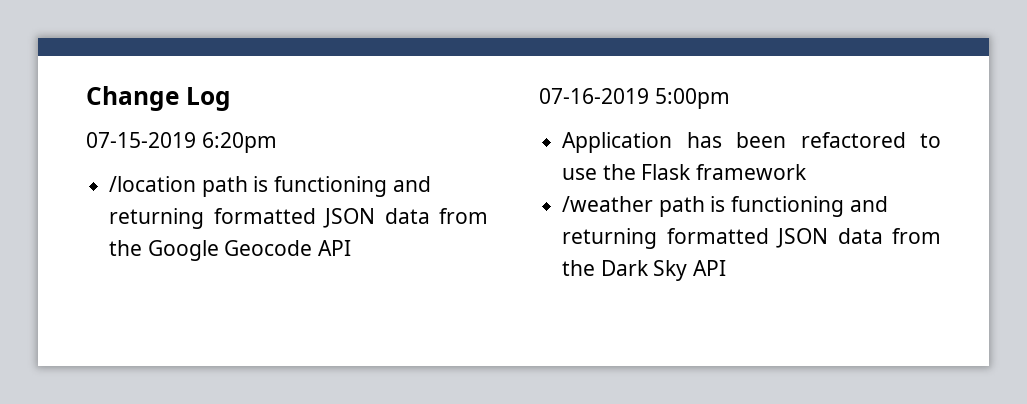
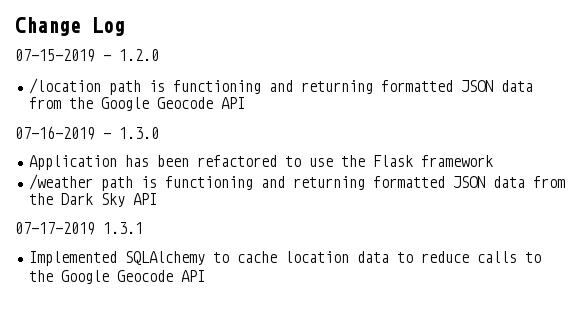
- 07-15-2019 6:20pm
+ 07-15-2019 - 1.2.0
- 07-16-2019 5:00pm
+ 07-16-2019 - 1.3.0
+ 07-17-2019 1.3.1
+ Implemented SQLAlchemy to cache location data to reduce calls to the Google Geocode API

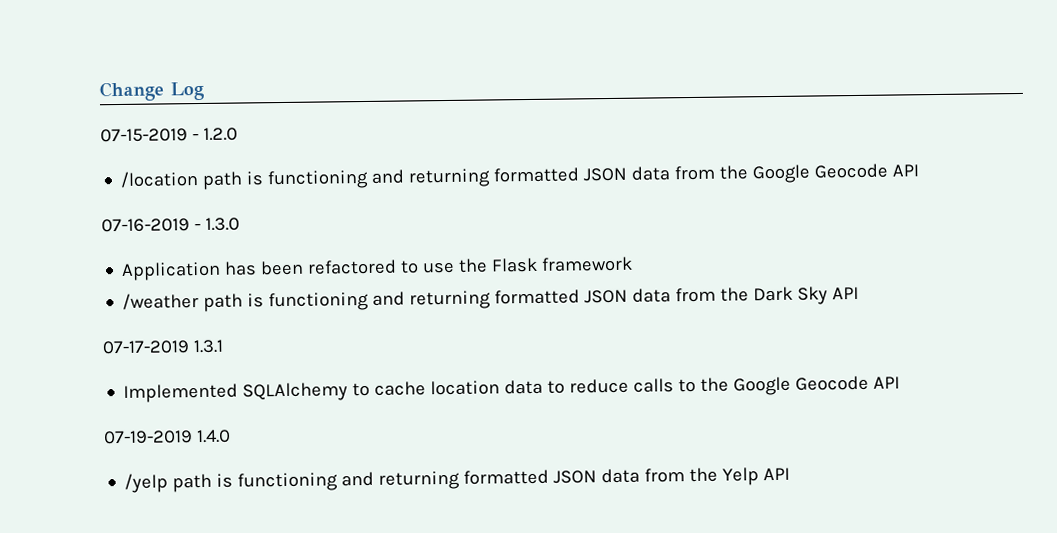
+ 07-19-2019 1.4.0
+ /yelp path is functioning and returning formatted JSON data from the Yelp API

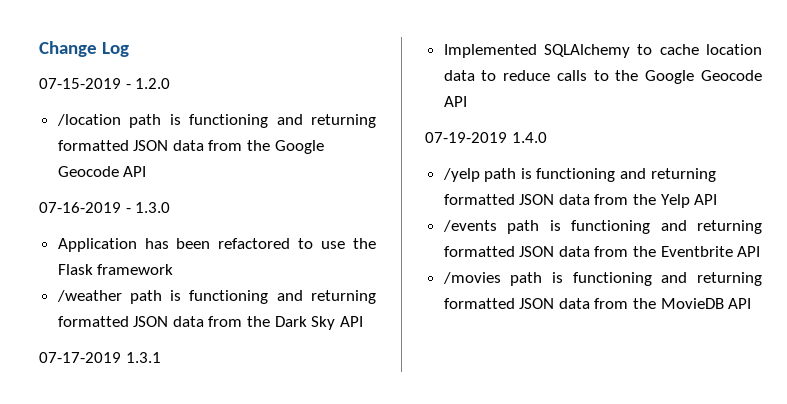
+ /events path is functioning and returning formatted JSON data from the Eventbrite API
+ /movies path is functioning and returning formatted JSON data from the MovieDB API

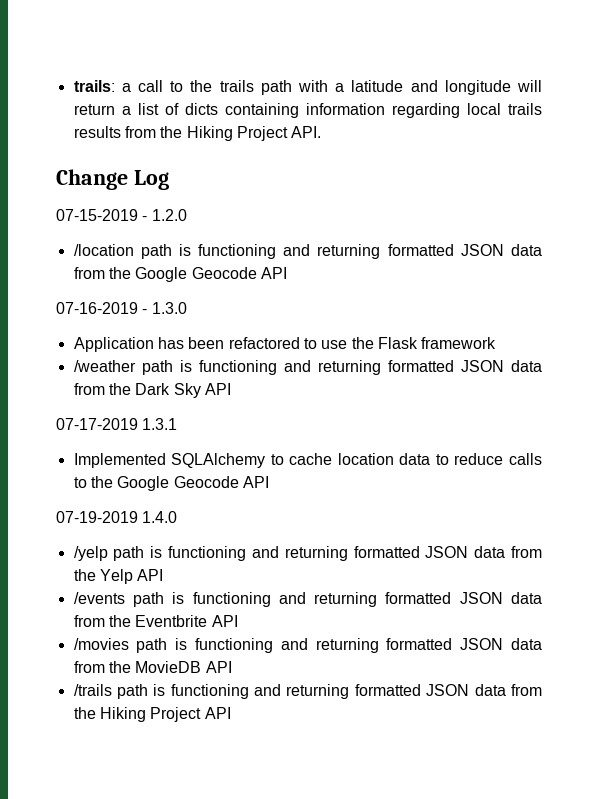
+ trails: a call to the trails path with a latitude and longitude will return a list of dicts containing information regarding local trails results from the Hiking Project API.
+ /trails path is functioning and returning formatted JSON data from the Hiking Project API

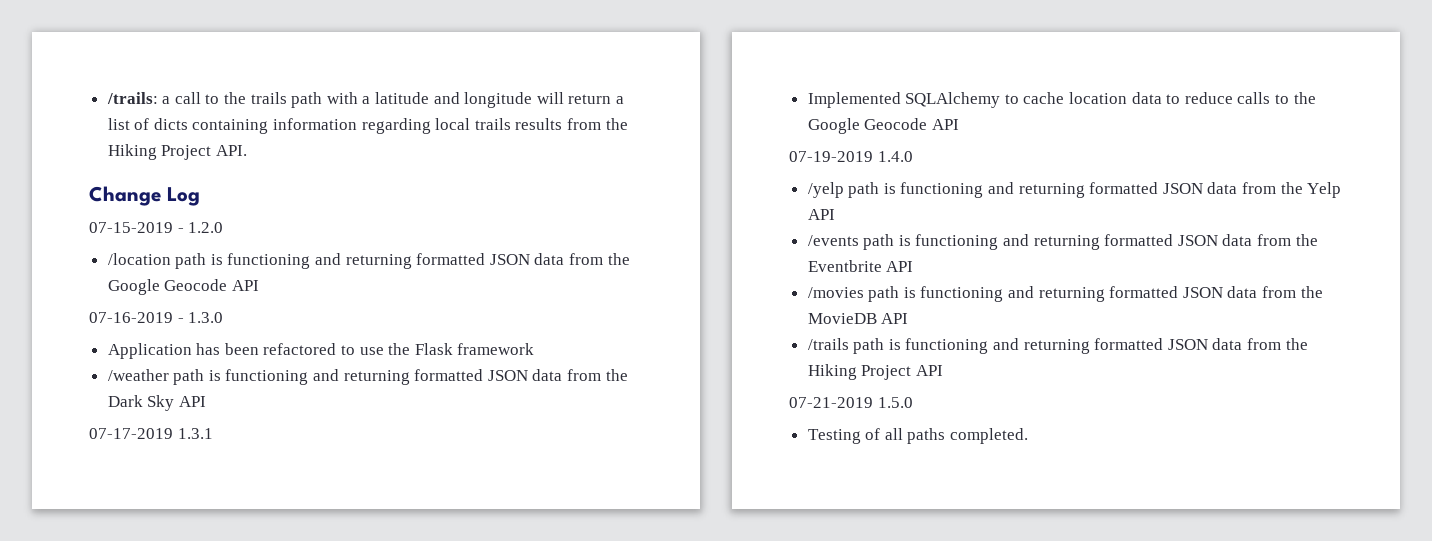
- trails: a call to the trails path with a latitude and longitude will return a list of dicts containing information regarding local trails results from the Hiking Project API.
+ /trails: a call to the trails path with a latitude and longitude will return a list of dicts containing information regarding local trails results from the Hiking Project API.
+ 07-21-2019 1.5.0
+ Testing of all paths completed.

